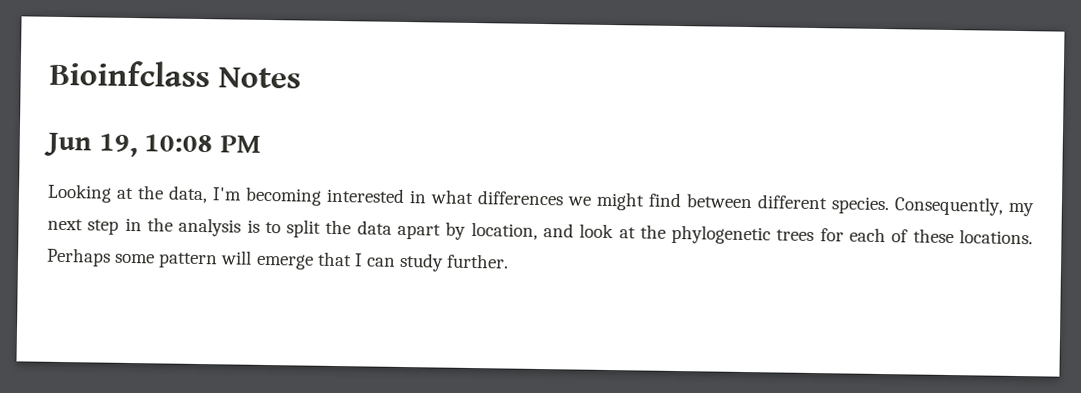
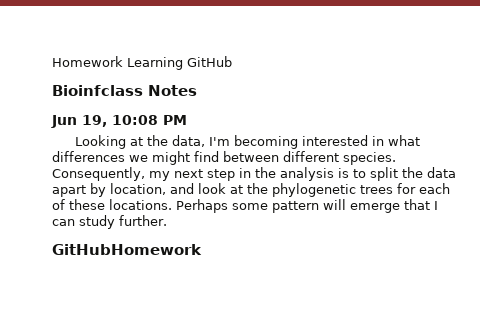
+ Homework Learning GitHub
+ GitHubHomework

